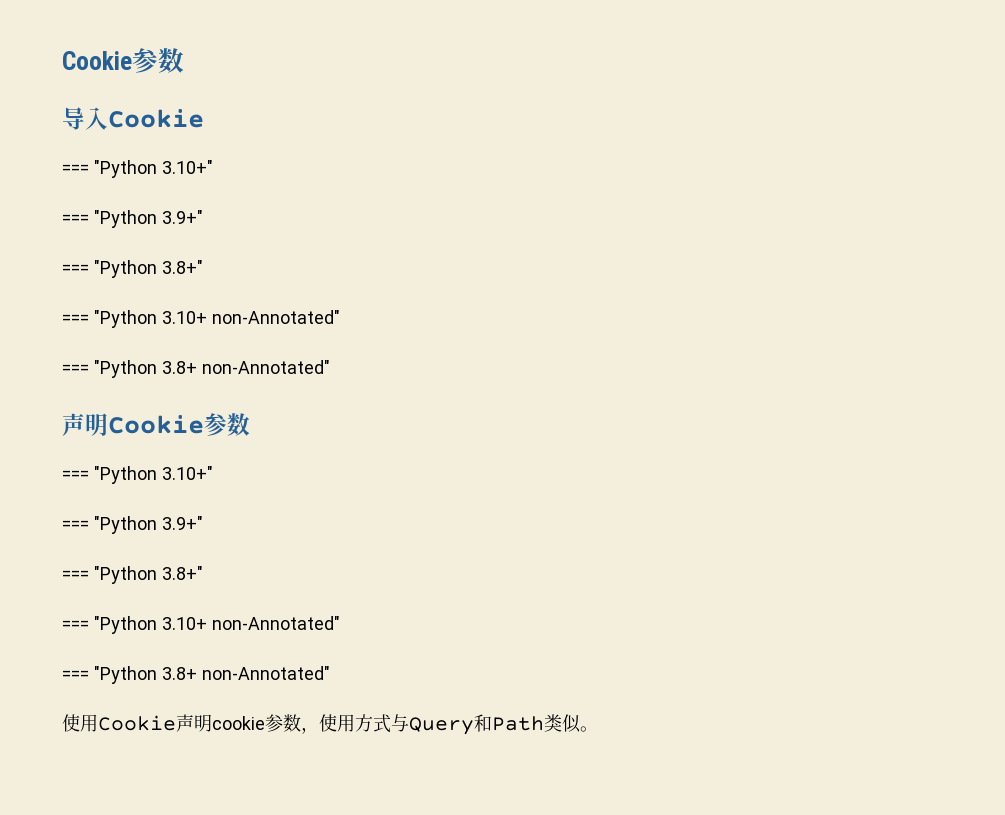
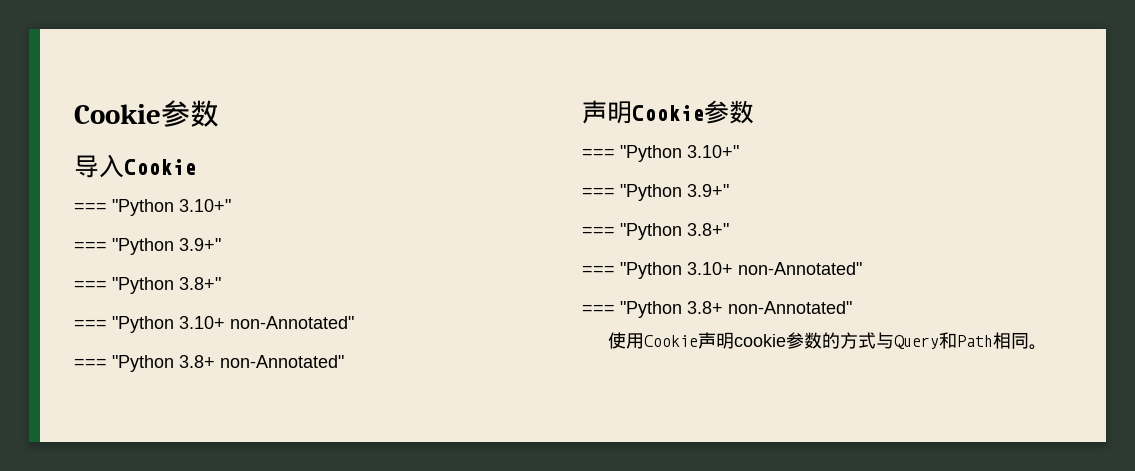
- 使用Cookie声明cookie参数，使用方式与Query和Path类似。
+ 使用Cookie声明cookie参数的方式与Query和Path相同。

